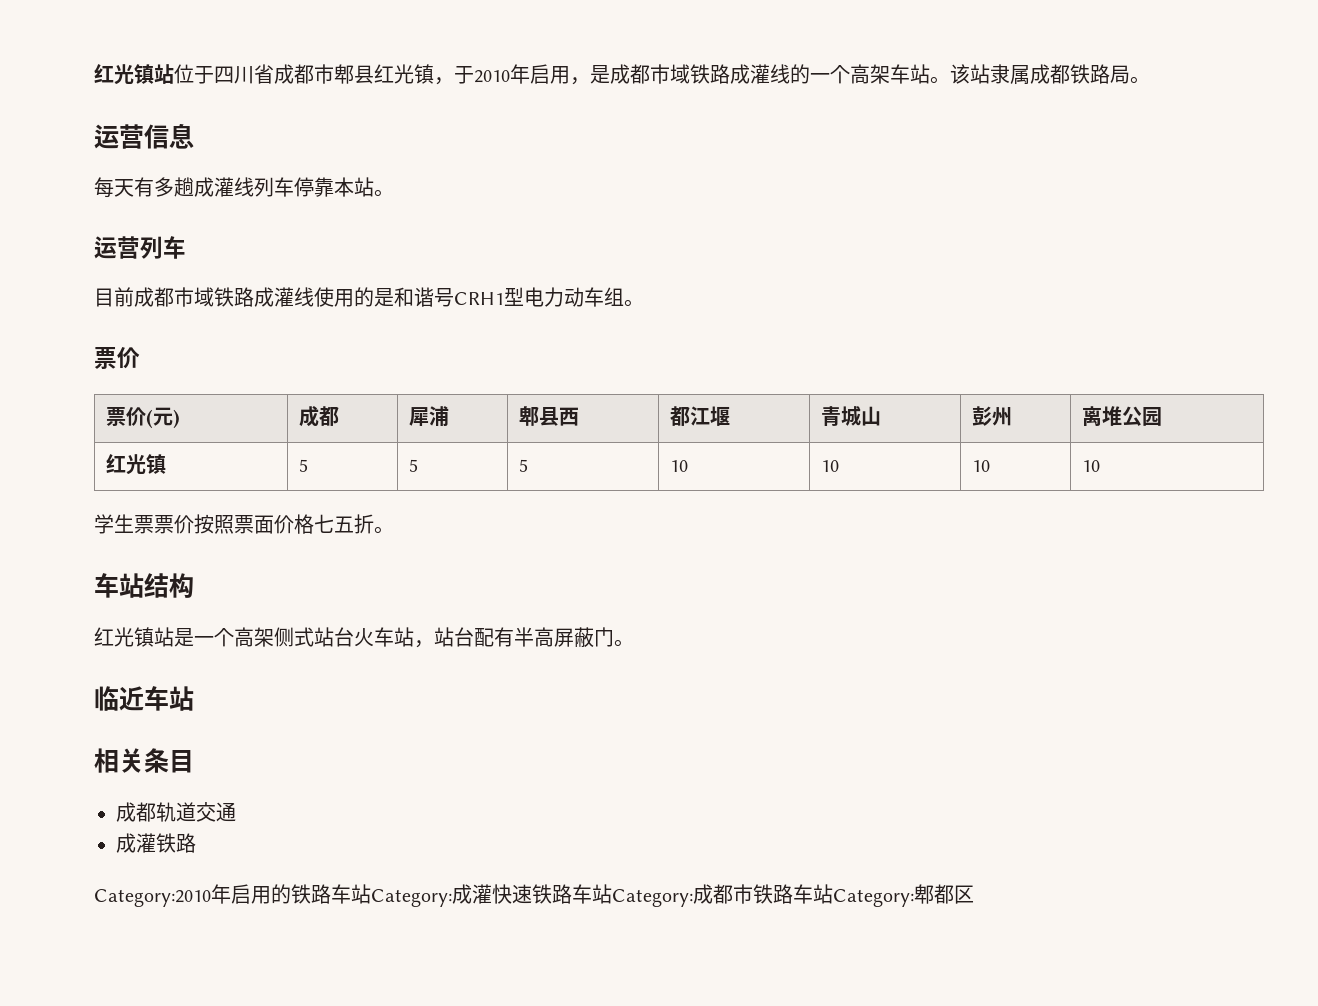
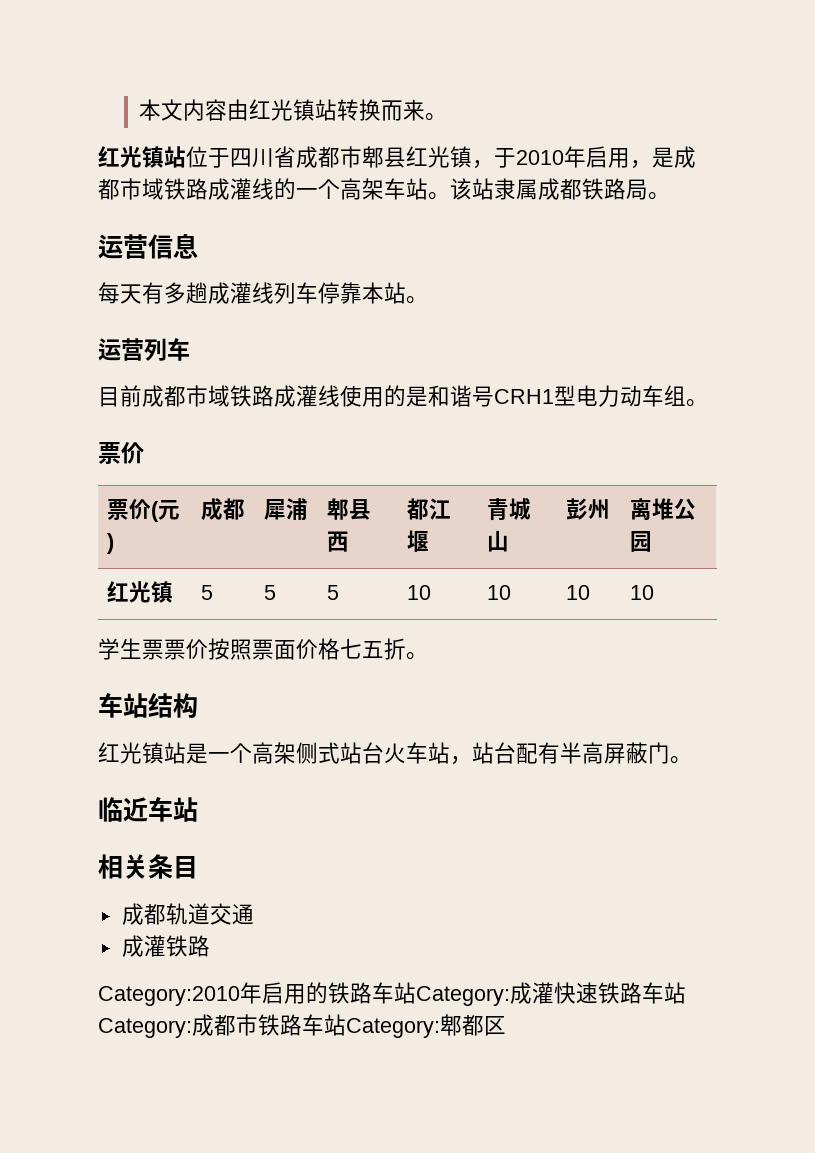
+ 本文内容由红光镇站转换而来。

